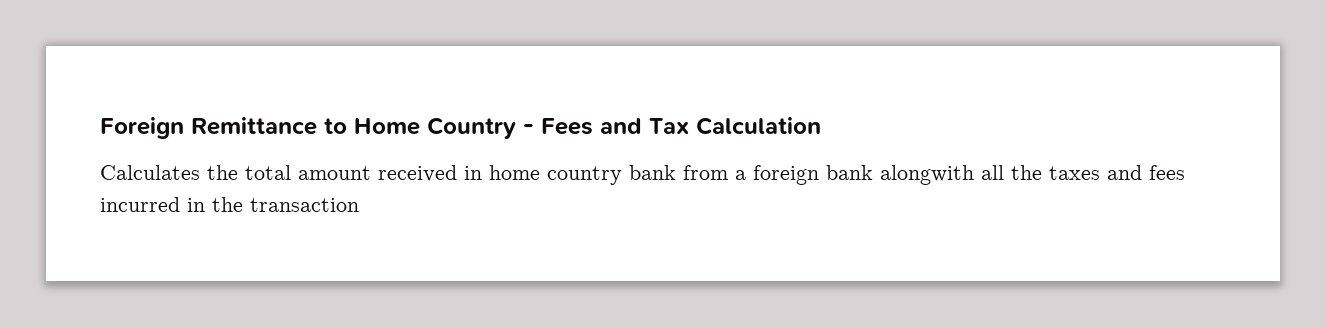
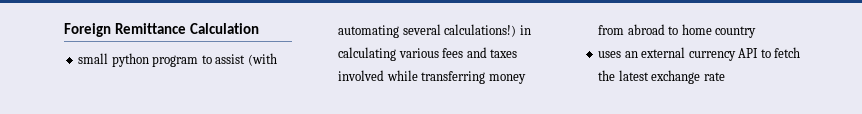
- Foreign Remittance to Home Country - Fees and Tax Calculation
- Calculates the total amount received in home country bank from a foreign bank alongwith all the taxes and fees incurred in the transaction
+ Foreign Remittance Calculation
+ small python program to assist (with automating several calculations!) in calculating various fees and taxes involved while transferring money from abroad to home country
+ uses an external currency API to fetch the latest exchange rate

